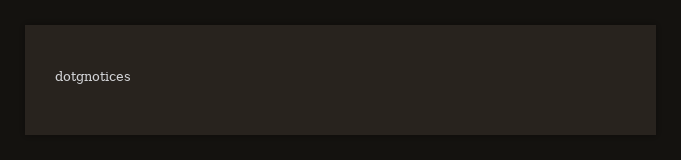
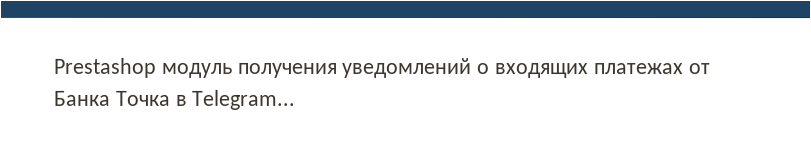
- dotgnotices
+ Prestashop модуль получения уведомлений о входящих платежах от Банка Точка в Telegram...

